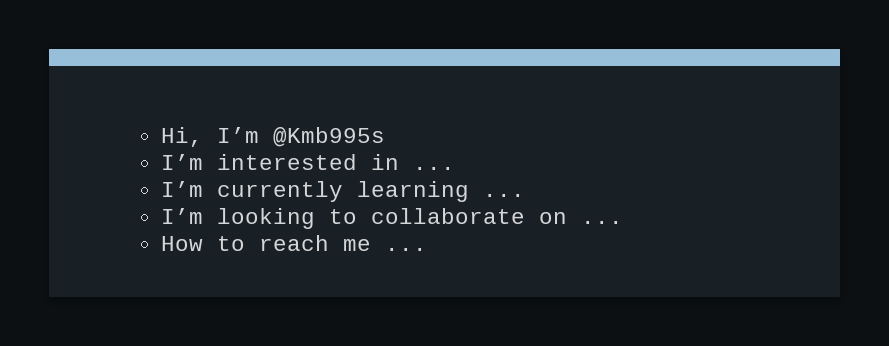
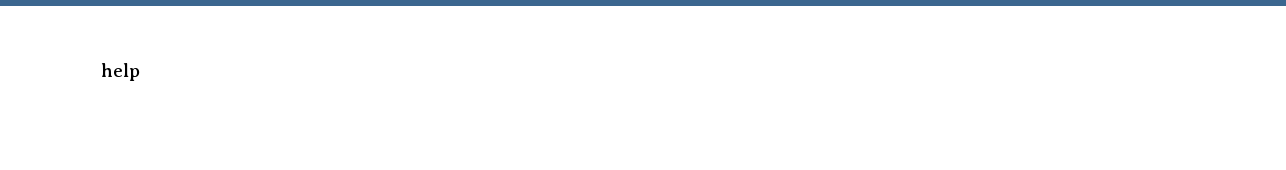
- Hi, I’m @Kmb995s
- I’m interested in ...
- I’m currently learning ...
- I’m looking to collaborate on ...
- How to reach me ...
+ help

